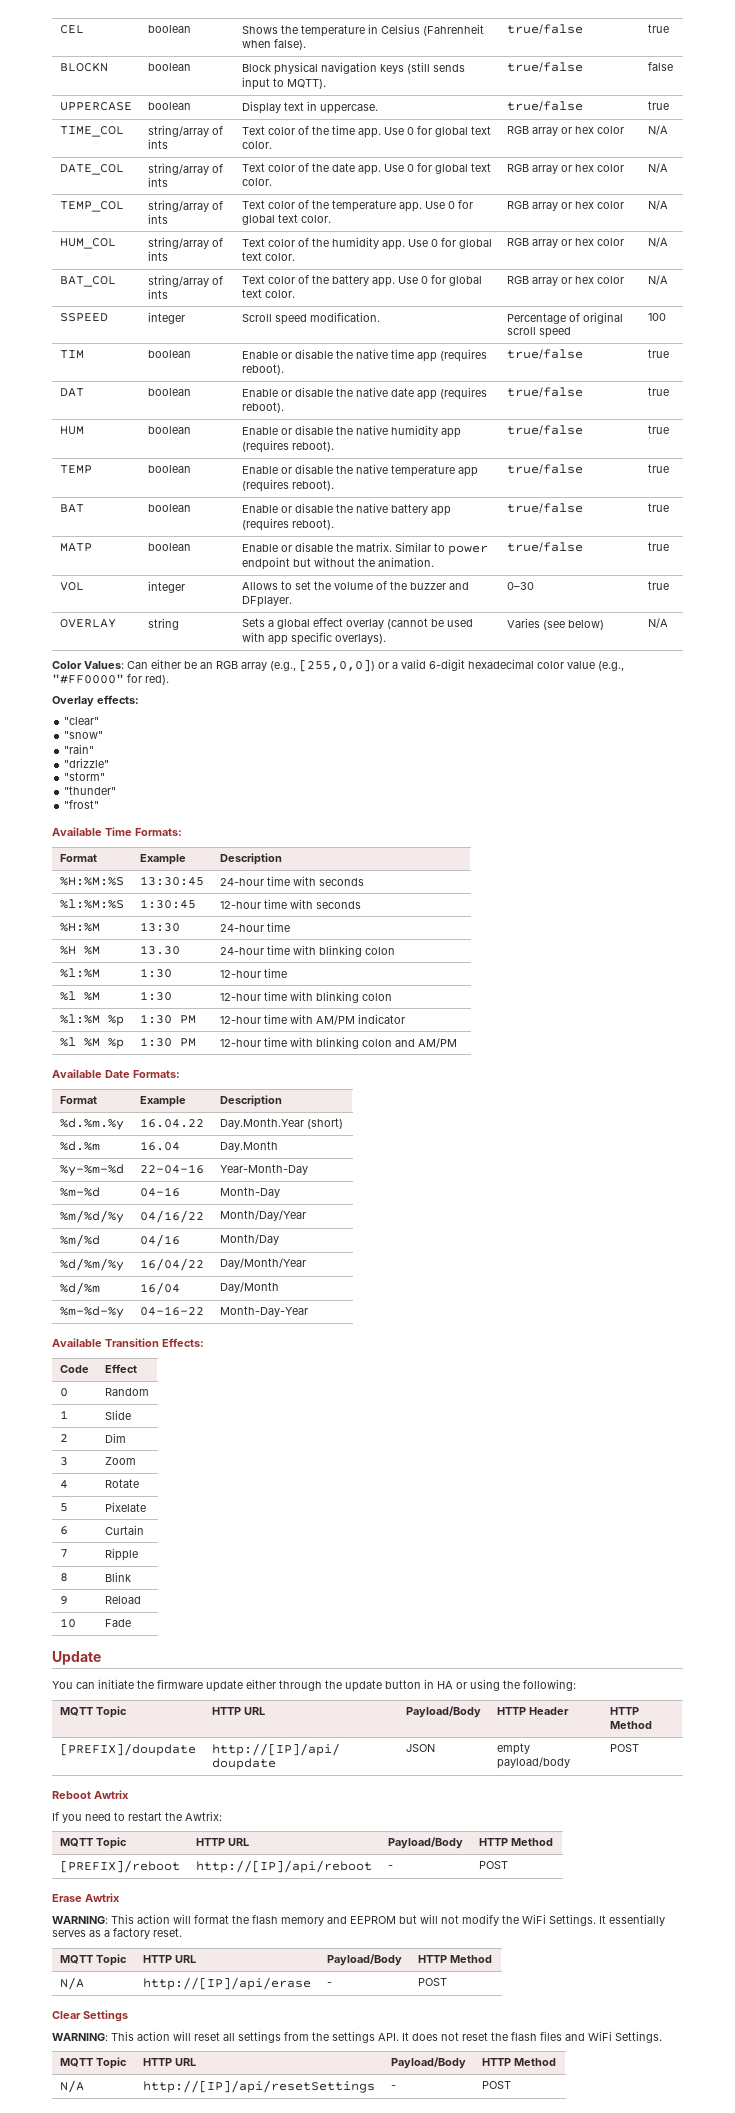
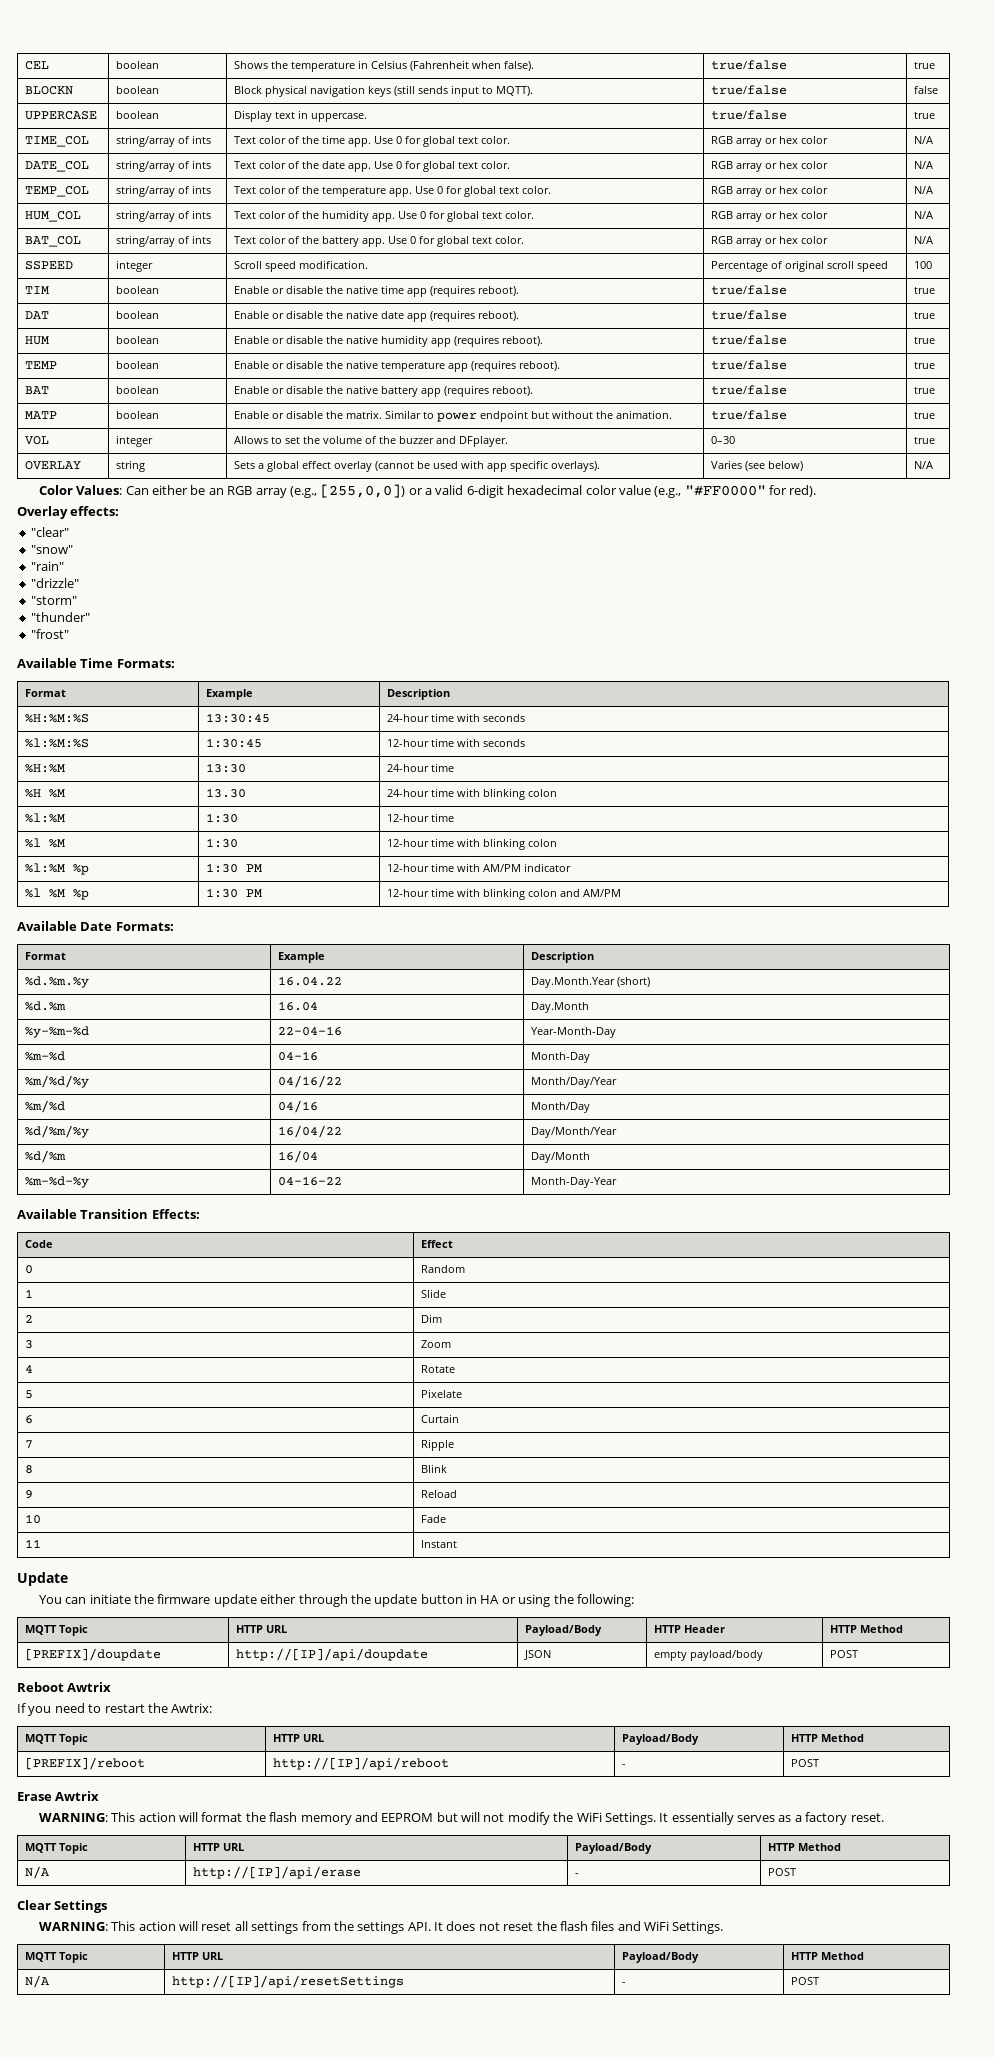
+ 11 | Instant

